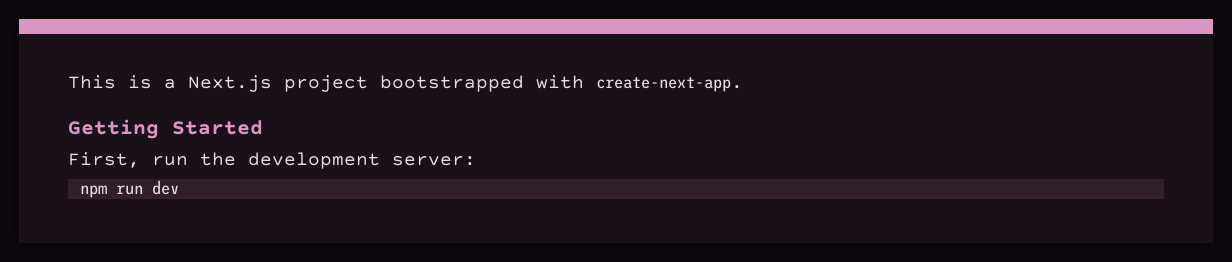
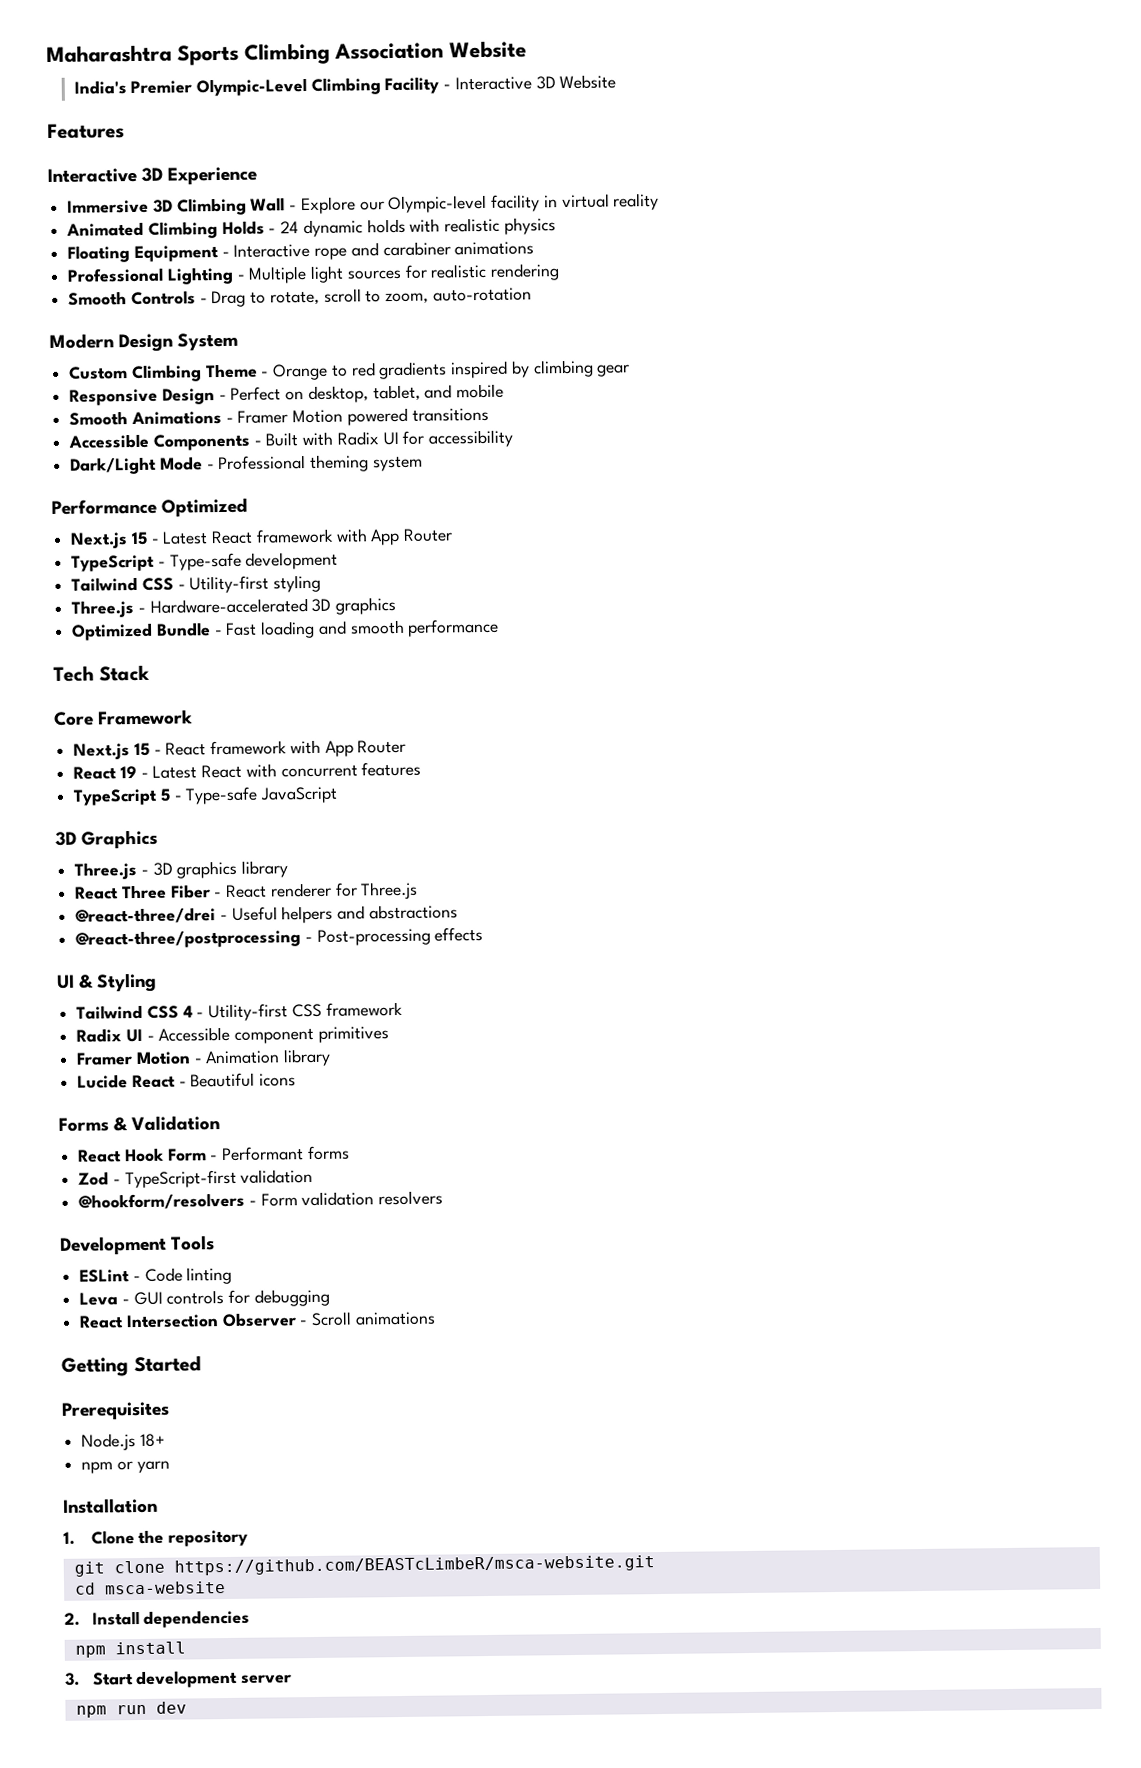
- This is a Next.js project bootstrapped with create-next-app.
+ Maharashtra Sports Climbing Association Website
+ India's Premier Olympic-Level Climbing Facility - Interactive 3D Website
+ Features
+ Interactive 3D Experience
+ Immersive 3D Climbing Wall - Explore our Olympic-level facility in virtual reality
+ Animated Climbing Holds - 24 dynamic holds with realistic physics
+ Floating Equipment - Interactive rope and carabiner animations
+ Professional Lighting - Multiple light sources for realistic rendering
+ Smooth Controls - Drag to rotate, scroll to zoom, auto-rotation
+ Modern Design System
+ Custom Climbing Theme - Orange to red gradients inspired by climbing gear
+ Responsive Design - Perfect on desktop, tablet, and mobile
+ Smooth Animations - Framer Motion powered transitions
+ Accessible Components - Built with Radix UI for accessibility
+ Dark/Light Mode - Professional theming system
+ Performance Optimized
+ Next.js 15 - Latest React framework with App Router
+ TypeScript - Type-safe development
+ Tailwind CSS - Utility-first styling
+ Three.js - Hardware-accelerated 3D graphics
+ Optimized Bundle - Fast loading and smooth performance
+ Tech Stack
+ Core Framework
+ Next.js 15 - React framework with App Router
+ React 19 - Latest React with concurrent features
+ TypeScript 5 - Type-safe JavaScript
+ 3D Graphics
+ Three.js - 3D graphics library
+ React Three Fiber - React renderer for Three.js
+ @react-three/drei - Useful helpers and abstractions
+ @react-three/postprocessing - Post-processing effects
+ UI & Styling
+ Tailwind CSS 4 - Utility-first CSS framework
+ Radix UI - Accessible component primitives
+ Framer Motion - Animation library
+ Lucide React - Beautiful icons
+ Forms & Validation
+ React Hook Form - Performant forms
+ Zod - TypeScript-first validation
+ @hookform/resolvers - Form validation resolvers
+ Development Tools
+ ESLint - Code linting
+ Leva - GUI controls for debugging
+ React Intersection Observer - Scroll animations
  Getting Started
- First, run the development server:
+ Prerequisites
+ Node.js 18+
+ npm or yarn
+ Installation
+ 1. Clone the repository
+ git clone https://github.com/BEASTcLimbeR/msca-website.git
+ cd msca-website
+ 2. Install dependencies
+ npm install
+ 3. Start development server

